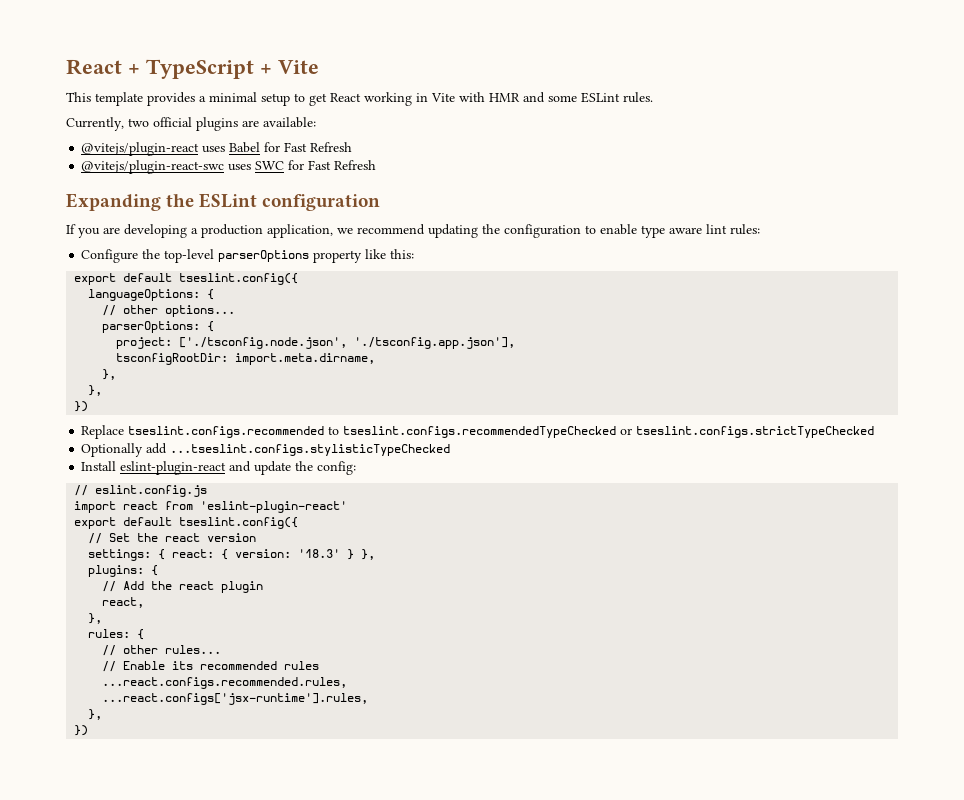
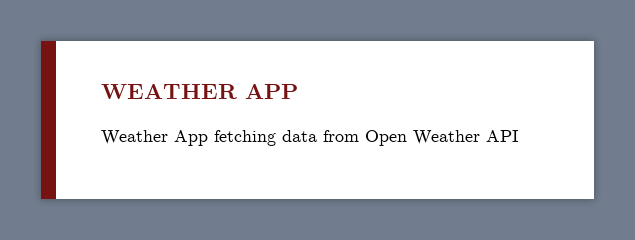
- React + TypeScript + Vite
- This template provides a minimal setup to get React working in Vite with HMR and some ESLint rules.
- Currently, two official plugins are available:
- @vitejs/plugin-react uses Babel for Fast Refresh
- @vitejs/plugin-react-swc uses SWC for Fast Refresh
- Expanding the ESLint configuration
- If you are developing a production application, we recommend updating the configuration to enable type aware lint rules:
- Configure the top-level parserOptions property like this:
- export default tseslint.config({
- languageOptions: {
- // other options...
- parserOptions: {
- project: ['./tsconfig.node.json', './tsconfig.app.json'],
- tsconfigRootDir: import.meta.dirname,
- },
- },
- })
- Replace tseslint.configs.recommended to tseslint.configs.recommendedTypeChecked or tseslint.configs.strictTypeChecked
- Optionally add ...tseslint.configs.stylisticTypeChecked
- Install eslint-plugin-react and update the config:
- // eslint.config.js
- import react from 'eslint-plugin-react'
- export default tseslint.config({
- // Set the react version
- settings: { react: { version: '18.3' } },
- plugins: {
- // Add the react plugin
- react,
- },
- rules: {
- // other rules...
- // Enable its recommended rules
- ...react.configs.recommended.rules,
- ...react.configs['jsx-runtime'].rules,
- },
- })
+ WEATHER APP
+ Weather App fetching data from Open Weather API

